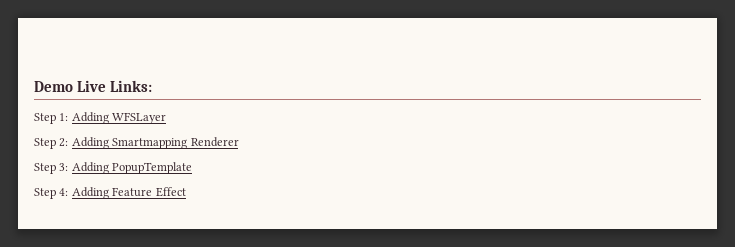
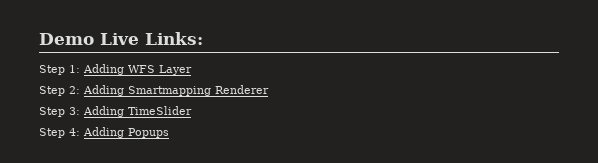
- Step 1: Adding WFSLayer
+ Step 1: Adding WFS Layer
- Step 3: Adding PopupTemplate
+ Step 3: Adding TimeSlider
- Step 4: Adding Feature Effect
+ Step 4: Adding Popups

